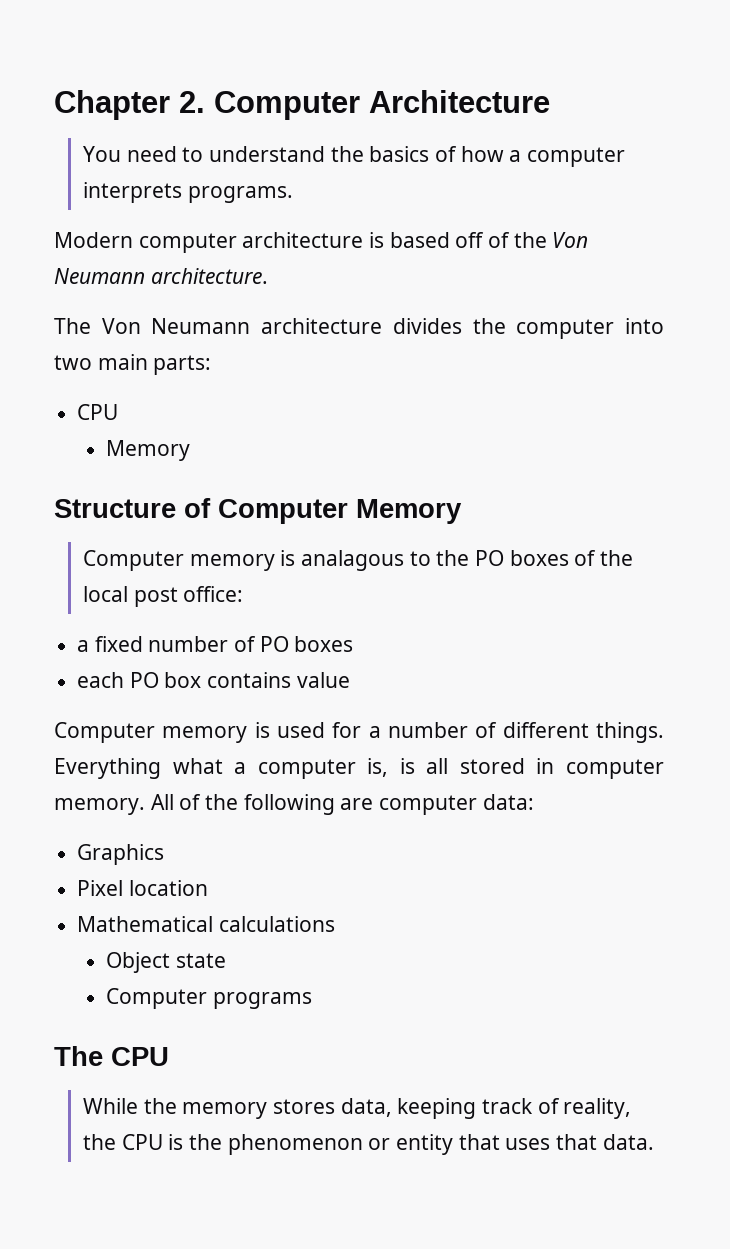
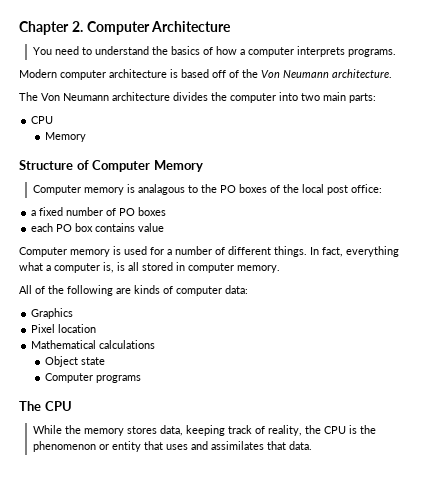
- Everything what a computer is, is all stored in computer memory. All of the following are computer data:
+ In fact, everything what a computer is, is all stored in computer memory.
+ All of the following are kinds of computer data:
- While the memory stores data, keeping track of reality, the CPU is the phenomenon or entity that uses that data.
+ While the memory stores data, keeping track of reality, the CPU is the phenomenon or entity that uses and assimilates that data.

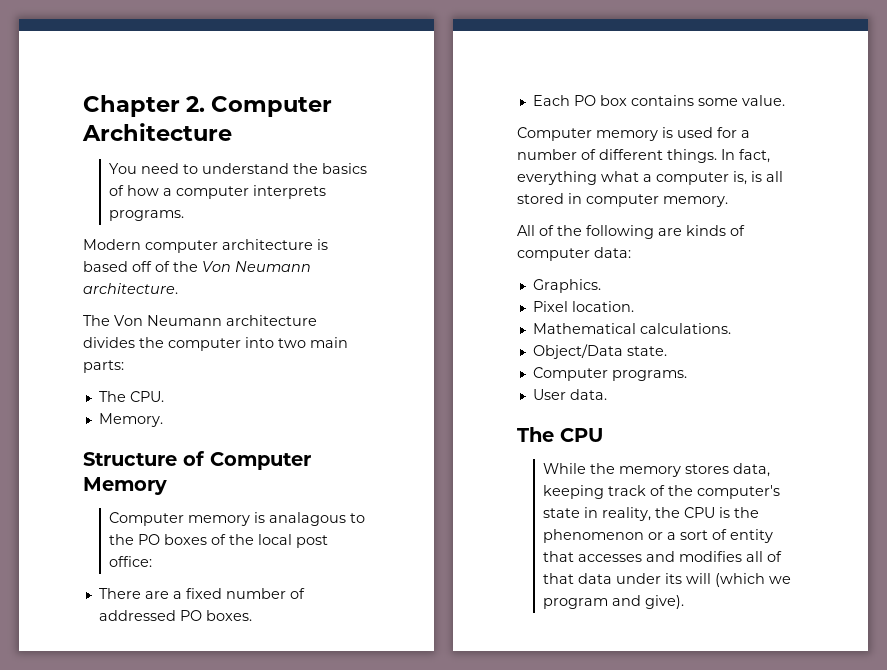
  The Von Neumann architecture divides the computer into two main parts:
- CPU
- Memory
+ The CPU.
+ Memory.
- a fixed number of PO boxes
- each PO box contains value
+ There are a fixed number of addressed PO boxes.
+ Each PO box contains some value.
- Graphics
+ Graphics.
- Pixel location
+ Pixel location.
- Mathematical calculations
- Object state
- Computer programs
+ Mathematical calculations.
+ Object/Data state.
+ Computer programs.
+ User data.
- While the memory stores data, keeping track of reality, the CPU is the phenomenon or entity that uses and assimilates that data.
+ While the memory stores data, keeping track of the computer's state in reality, the CPU is the phenomenon or a sort of entity that accesses and modifies all of that data under its will (which we program and give).

